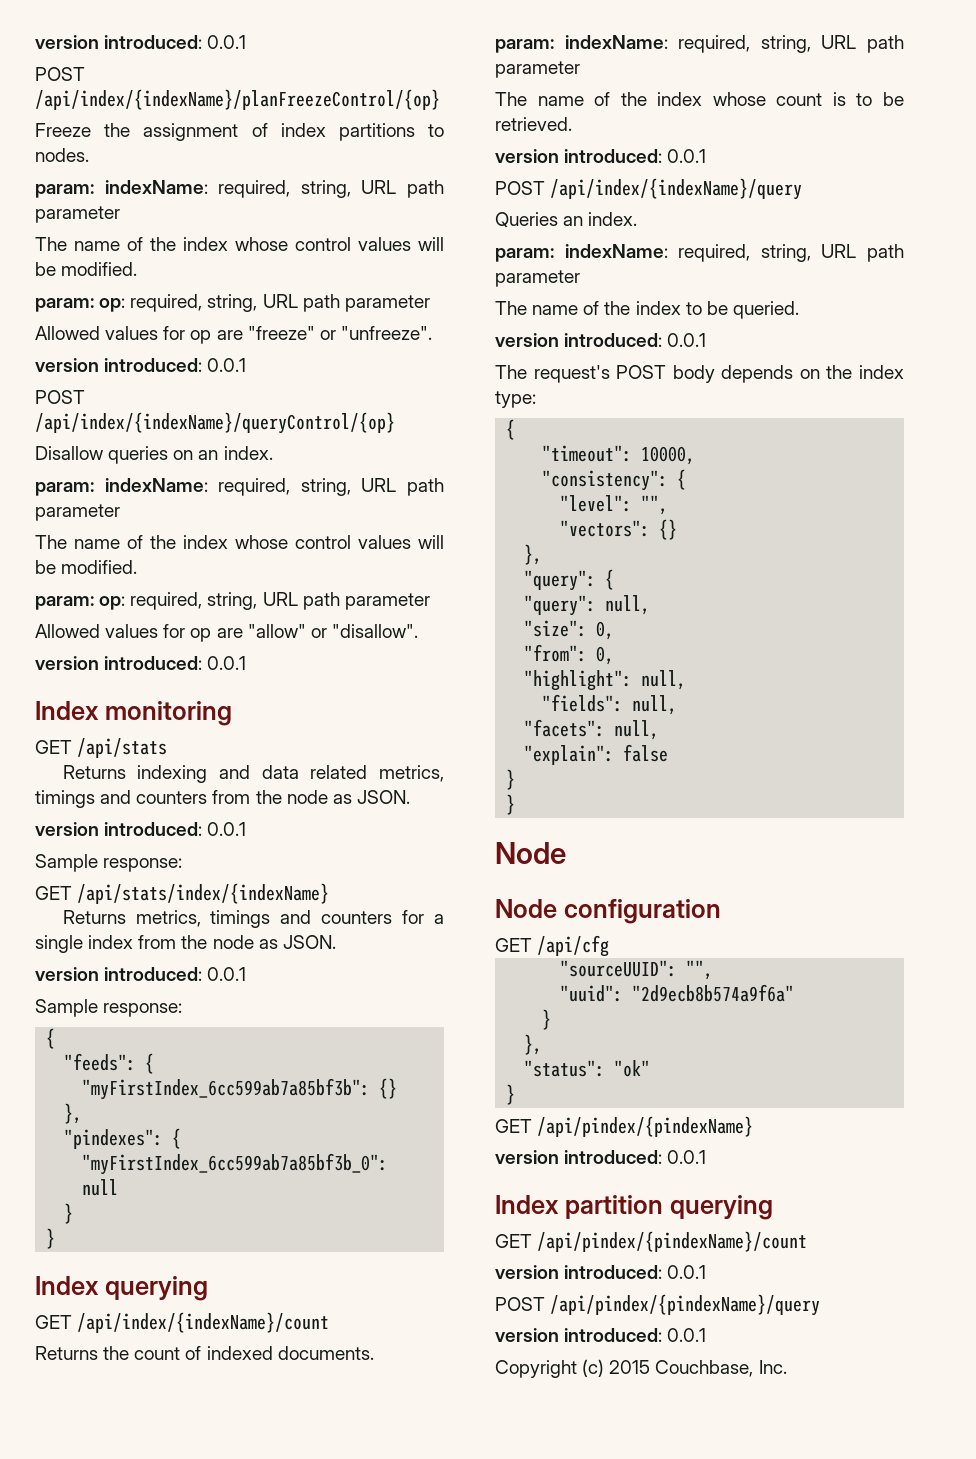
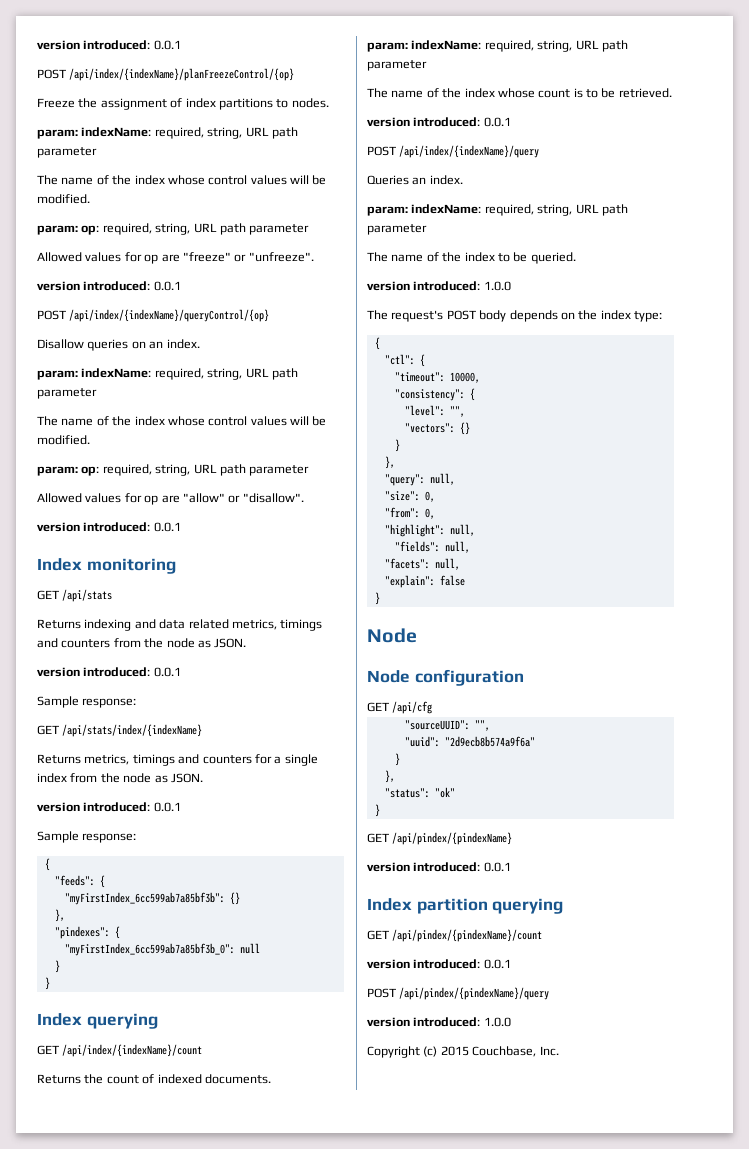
  The name of the index to be queried.
- version introduced: 0.0.1
+ version introduced: 1.0.0
+ "ctl": {
  "vectors": {}
+ }
  },
- "query": {
  "explain": false
- }
  POST /api/pindex/{pindexName}/query
- version introduced: 0.0.1
+ version introduced: 1.0.0

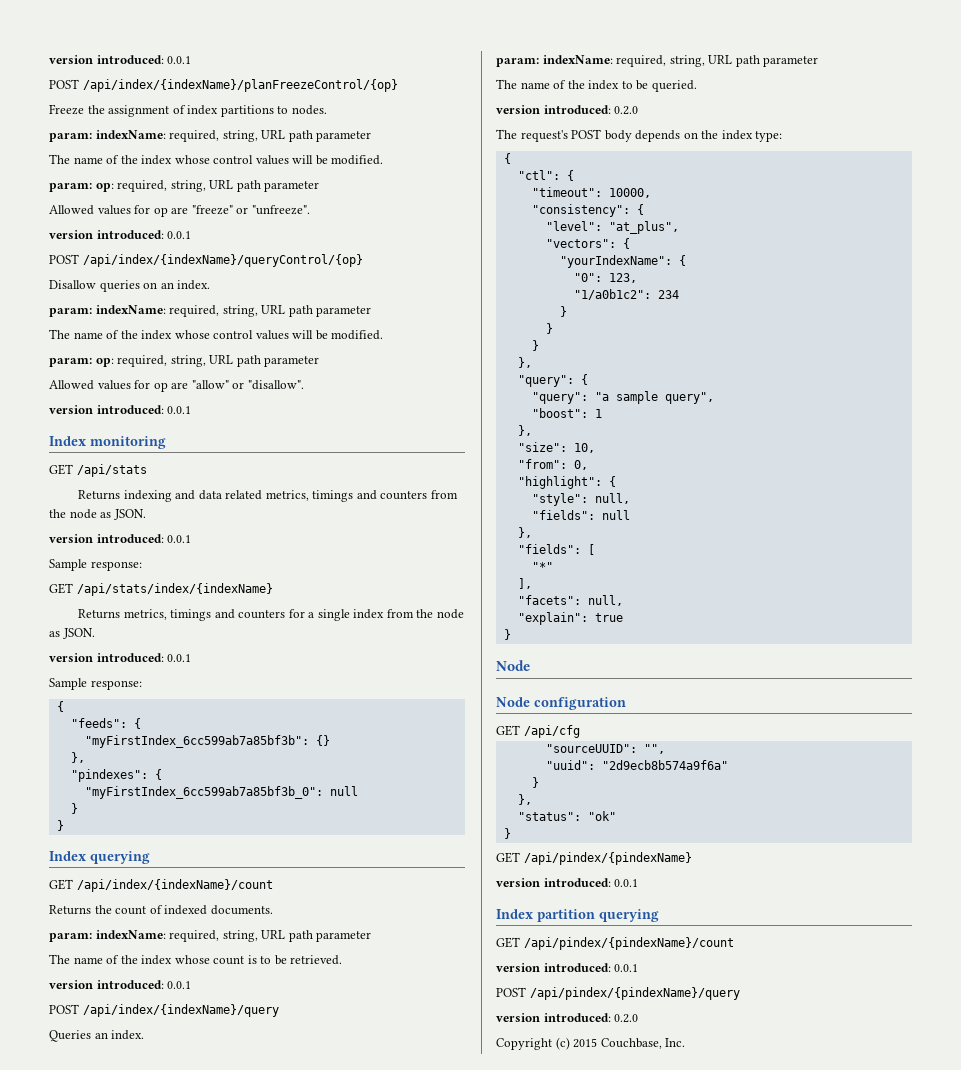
  The name of the index to be queried.
- version introduced: 1.0.0
+ version introduced: 0.2.0
- "level": "",
+ "level": "at_plus",
- "vectors": {}
+ "vectors": {
+ "yourIndexName": {
+ "0": 123,
+ "1/a0b1c2": 234
+ }
+ }
  }
  },
- "query": null,
+ "query": {
+ "query": "a sample query",
+ "boost": 1
+ },
- "size": 0,
+ "size": 10,
- "highlight": null,
+ "highlight": {
+ "style": null,
- "fields": null,
+ "fields": null
+ },
+ "fields": [
+ "*"
+ ],
- "explain": false
+ "explain": true
  POST /api/pindex/{pindexName}/query
- version introduced: 1.0.0
+ version introduced: 0.2.0

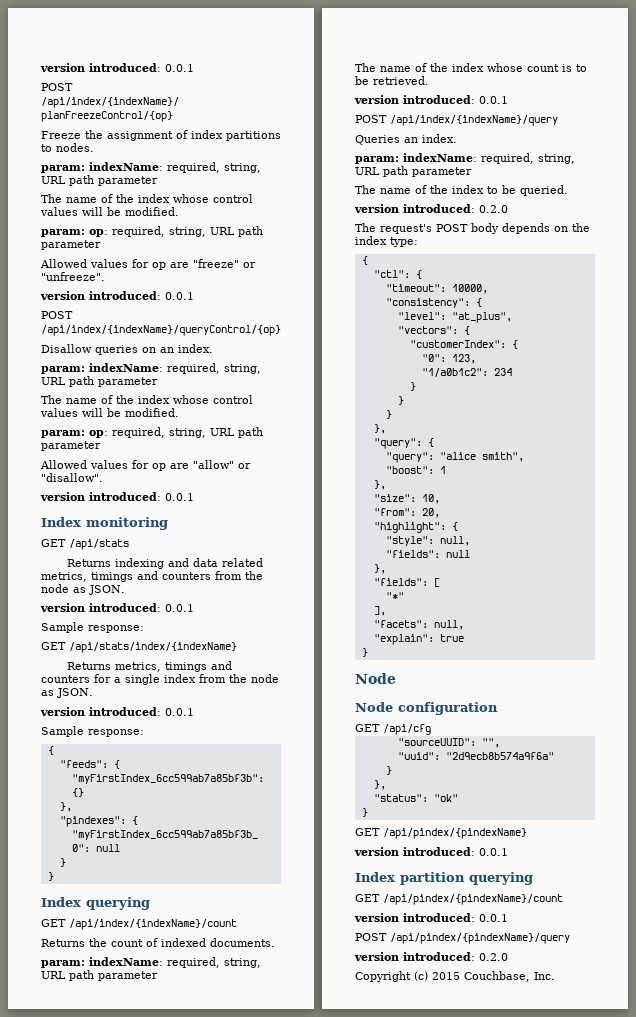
- "yourIndexName": {
+ "customerIndex": {
- "query": "a sample query",
+ "query": "alice smith",
- "from": 0,
+ "from": 20,

